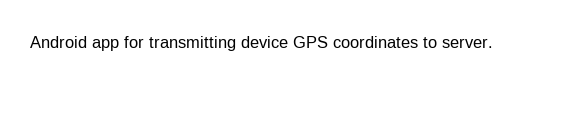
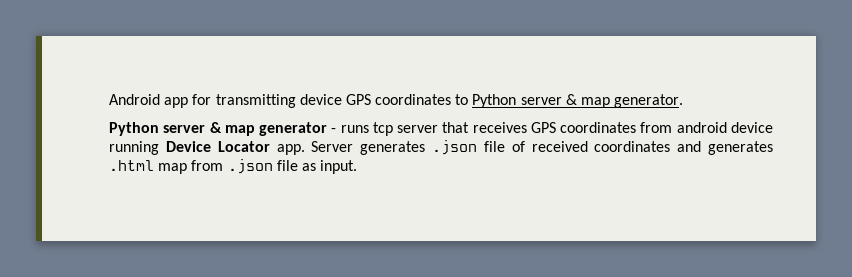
- Android app for transmitting device GPS coordinates to server.
+ Android app for transmitting device GPS coordinates to Python server & map generator.
+ Python server & map generator - runs tcp server that receives GPS coordinates from android device running Device Locator app. Server generates .json file of received coordinates and generates .html map from .json file as input.

